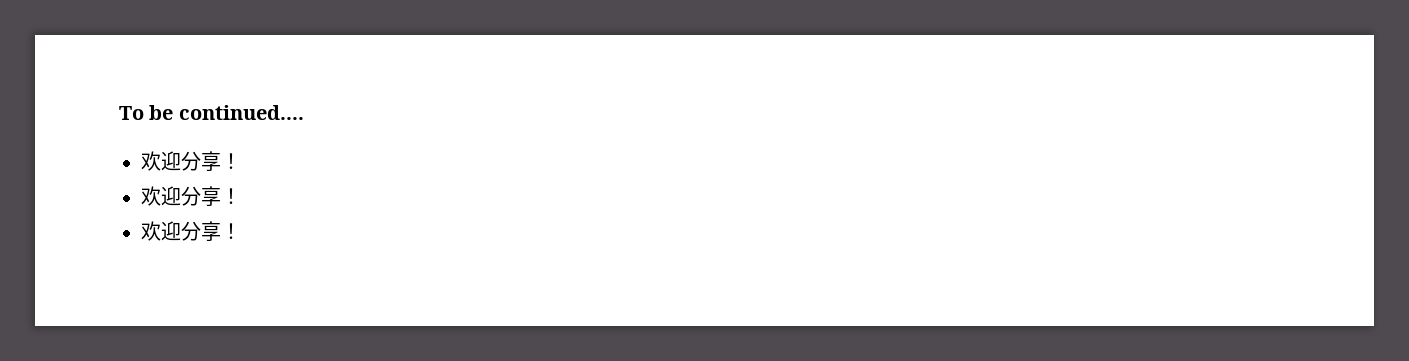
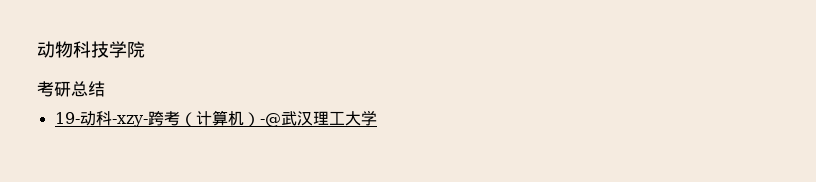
- To be continued....
- 欢迎分享！
- 欢迎分享！
- 欢迎分享！
+ 动物科技学院
+ 考研总结
+ 19-动科-xzy-跨考（计算机）-@武汉理工大学

